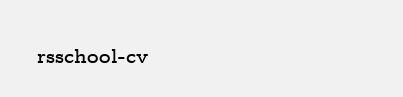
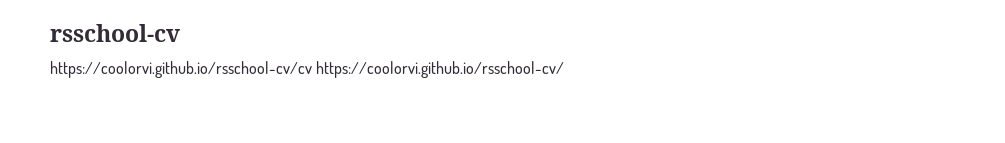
+ https://coolorvi.github.io/rsschool-cv/cv https://coolorvi.github.io/rsschool-cv/

